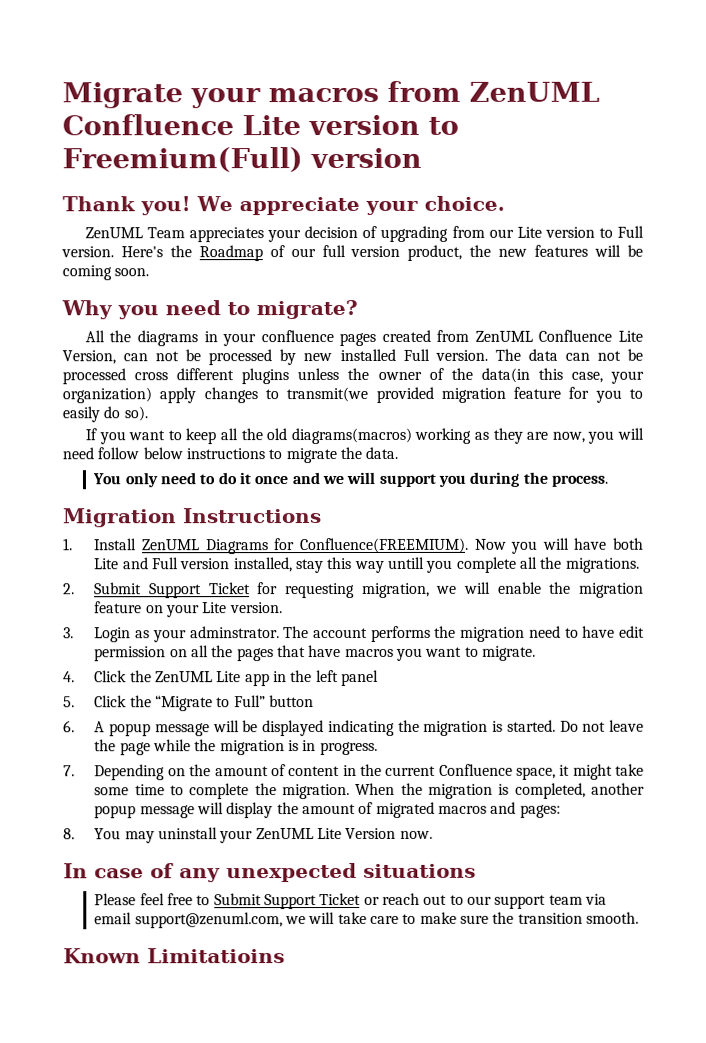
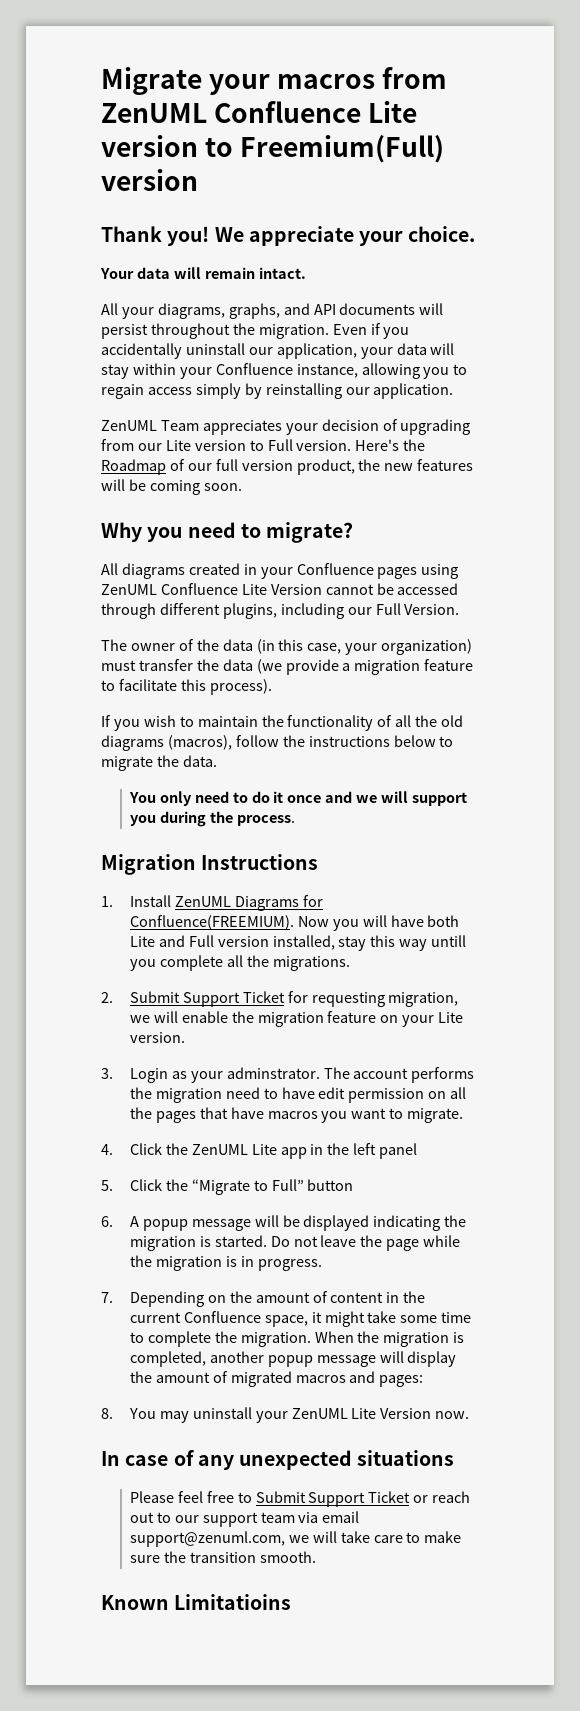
+ Your data will remain intact.
+ All your diagrams, graphs, and API documents will persist throughout the migration. Even if you accidentally uninstall our application, your data will stay within your Confluence instance, allowing you to regain access simply by reinstalling our application.
- All the diagrams in your confluence pages created from ZenUML Confluence Lite Version, can not be processed by new installed Full version. The data can not be processed cross different plugins unless the owner of the data(in this case, your organization) apply changes to transmit(we provided migration feature for you to easily do so).
- If you want to keep all the old diagrams(macros) working as they are now, you will need follow below instructions to migrate the data.
+ All diagrams created in your Confluence pages using ZenUML Confluence Lite Version cannot be accessed through different plugins, including our Full Version.
+ The owner of the data (in this case, your organization) must transfer the data (we provide a migration feature to facilitate this process).
+ If you wish to maintain the functionality of all the old diagrams (macros), follow the instructions below to migrate the data.

